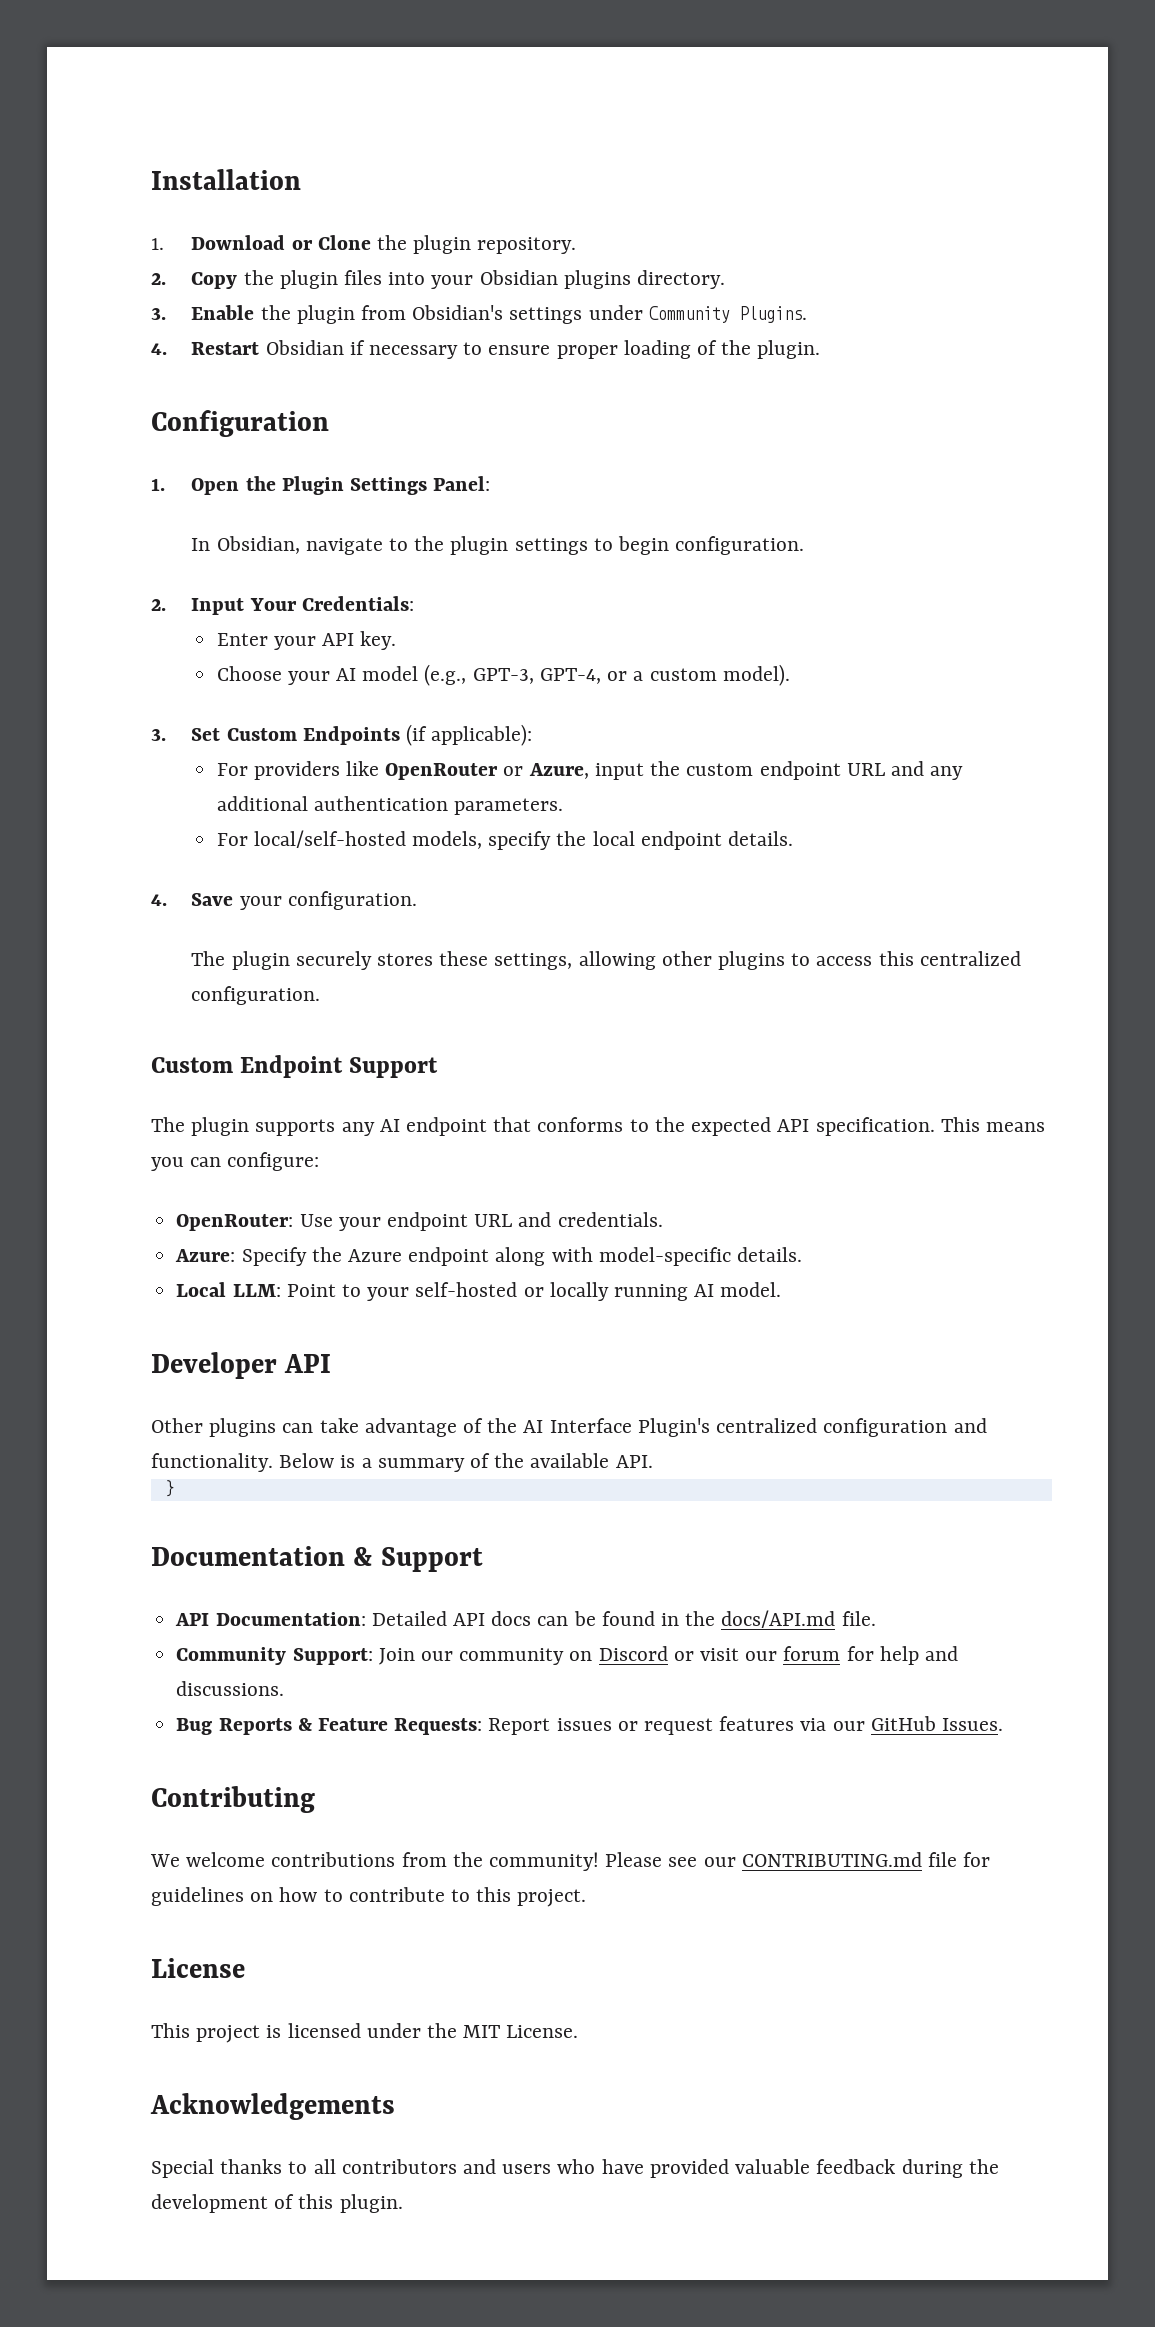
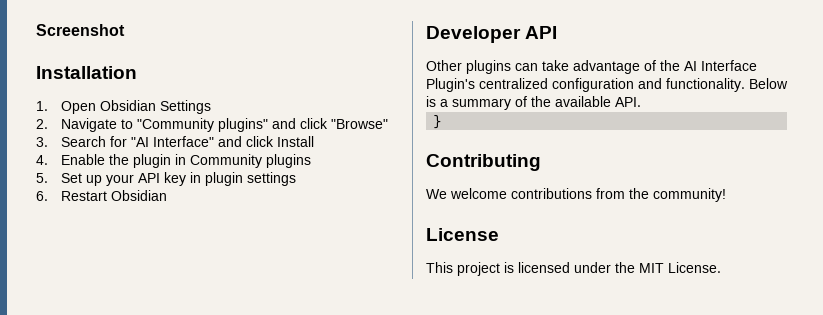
+ Screenshot
- 1. Download or Clone the plugin repository.
- 2. Copy the plugin files into your Obsidian plugins directory.
- 3. Enable the plugin from Obsidian's settings under Community Plugins.
- 4. Restart Obsidian if necessary to ensure proper loading of the plugin.
- Configuration
- 1. Open the Plugin Settings Panel:
- In Obsidian, navigate to the plugin settings to begin configuration.
- 2. Input Your Credentials:
- Enter your API key.
- Choose your AI model (e.g., GPT-3, GPT-4, or a custom model).
- 3. Set Custom Endpoints (if applicable):
- For providers like OpenRouter or Azure, input the custom endpoint URL and any additional authentication parameters.
- For local/self-hosted models, specify the local endpoint details.
- 4. Save your configuration.
- The plugin securely stores these settings, allowing other plugins to access this centralized configuration.
- Custom Endpoint Support
- The plugin supports any AI endpoint that conforms to the expected API specification. This means you can configure:
- OpenRouter: Use your endpoint URL and credentials.
- Azure: Specify the Azure endpoint along with model-specific details.
- Local LLM: Point to your self-hosted or locally running AI model.
+ 1. Open Obsidian Settings
+ 2. Navigate to "Community plugins" and click "Browse"
+ 3. Search for "AI Interface" and click Install
+ 4. Enable the plugin in Community plugins
+ 5. Set up your API key in plugin settings
+ 6. Restart Obsidian
- Documentation & Support
- API Documentation: Detailed API docs can be found in the docs/API.md file.
- Community Support: Join our community on Discord or visit our forum for help and discussions.
- Bug Reports & Feature Requests: Report issues or request features via our GitHub Issues.
- Please see our CONTRIBUTING.md file for guidelines on how to contribute to this project.
- Acknowledgements
- Special thanks to all contributors and users who have provided valuable feedback during the development of this plugin.

